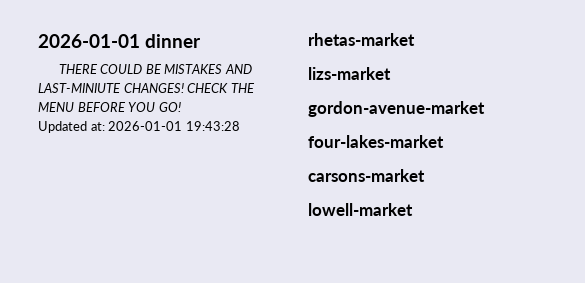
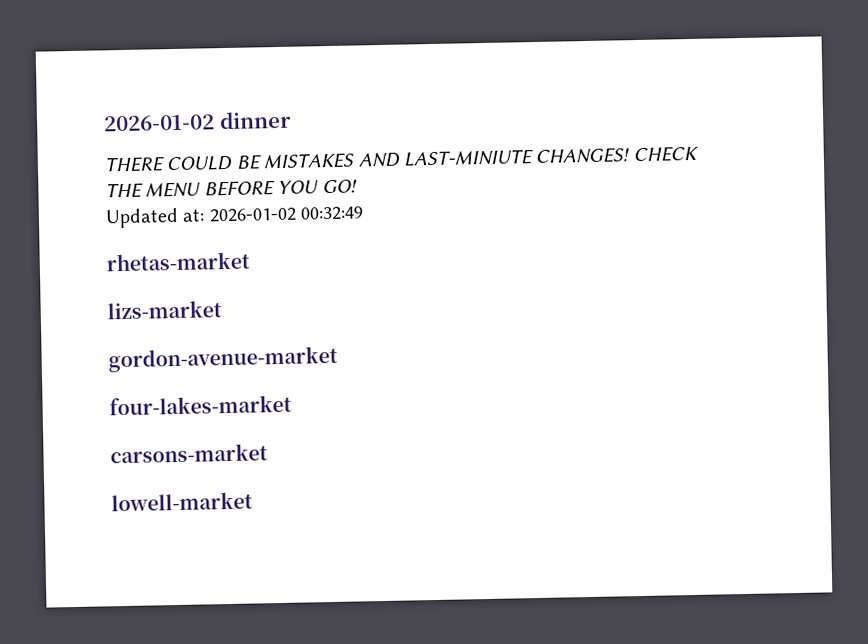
- 2026-01-01 dinner
+ 2026-01-02 dinner
- Updated at: 2026-01-01 19:43:28
+ Updated at: 2026-01-02 00:32:49

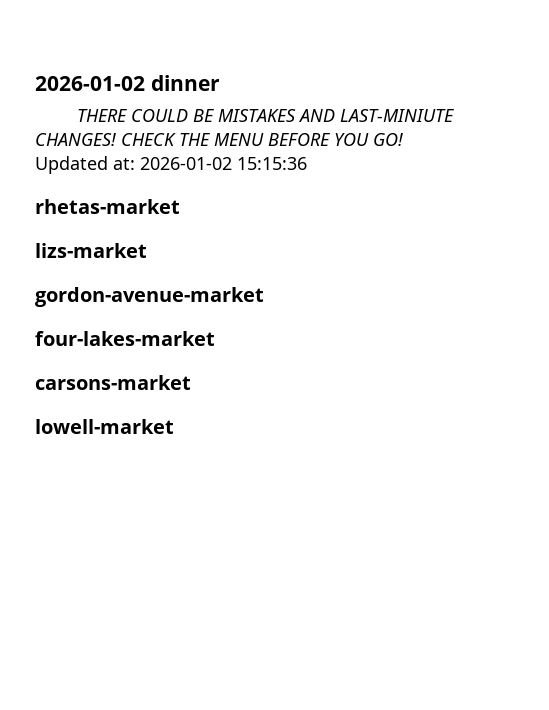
- Updated at: 2026-01-02 00:32:49
+ Updated at: 2026-01-02 15:15:36

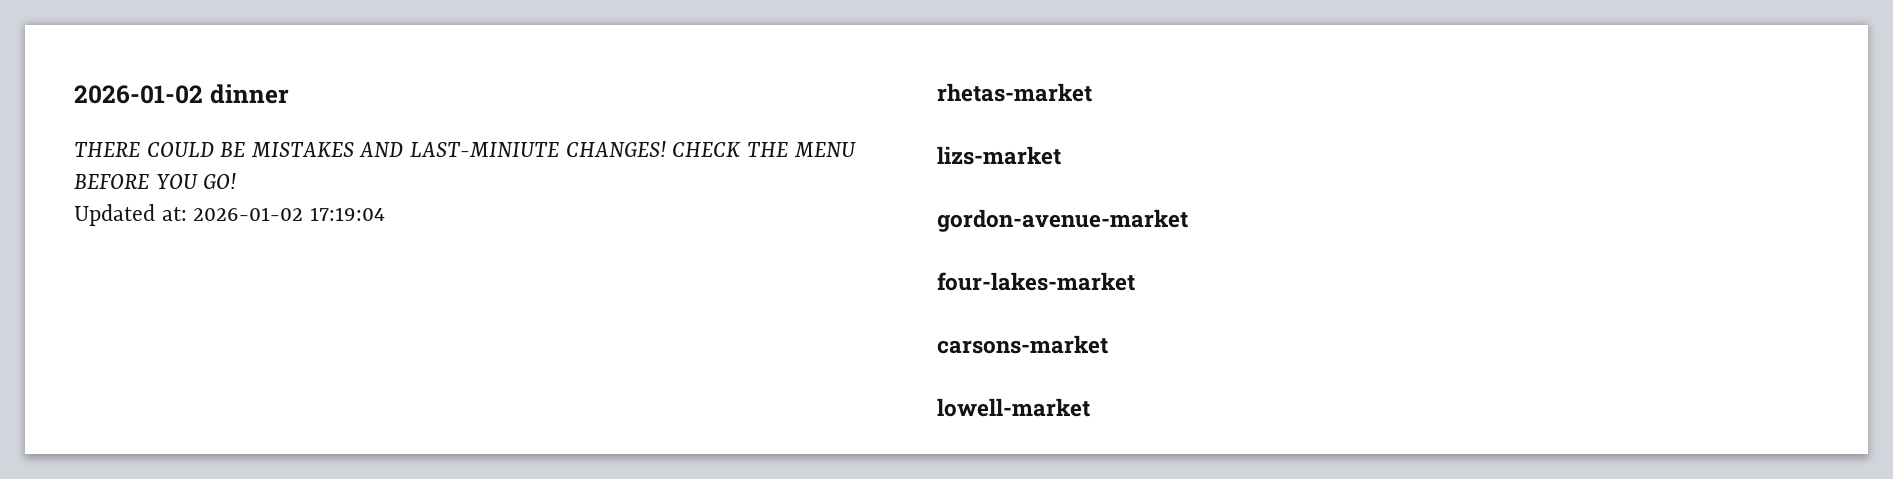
- Updated at: 2026-01-02 15:15:36
+ Updated at: 2026-01-02 17:19:04

